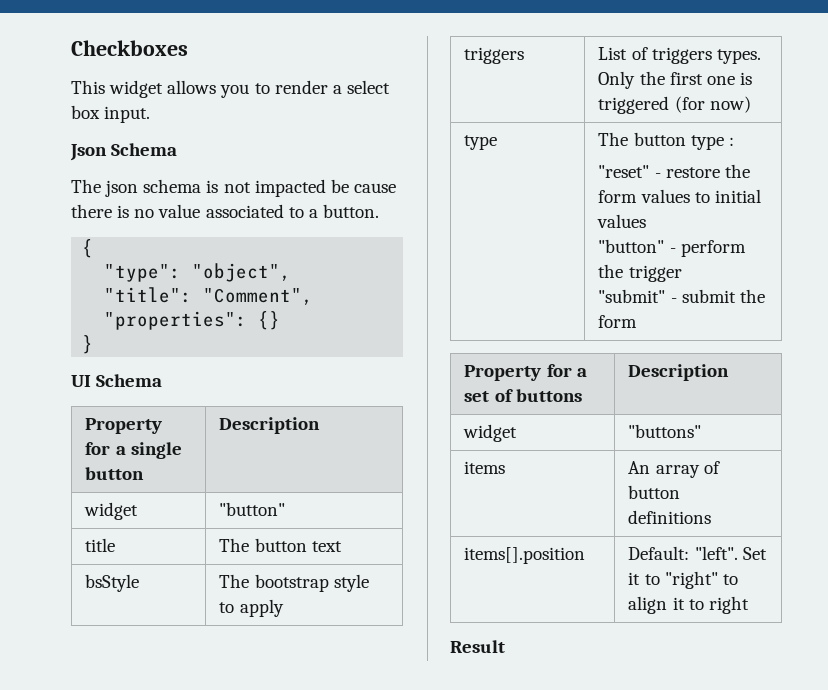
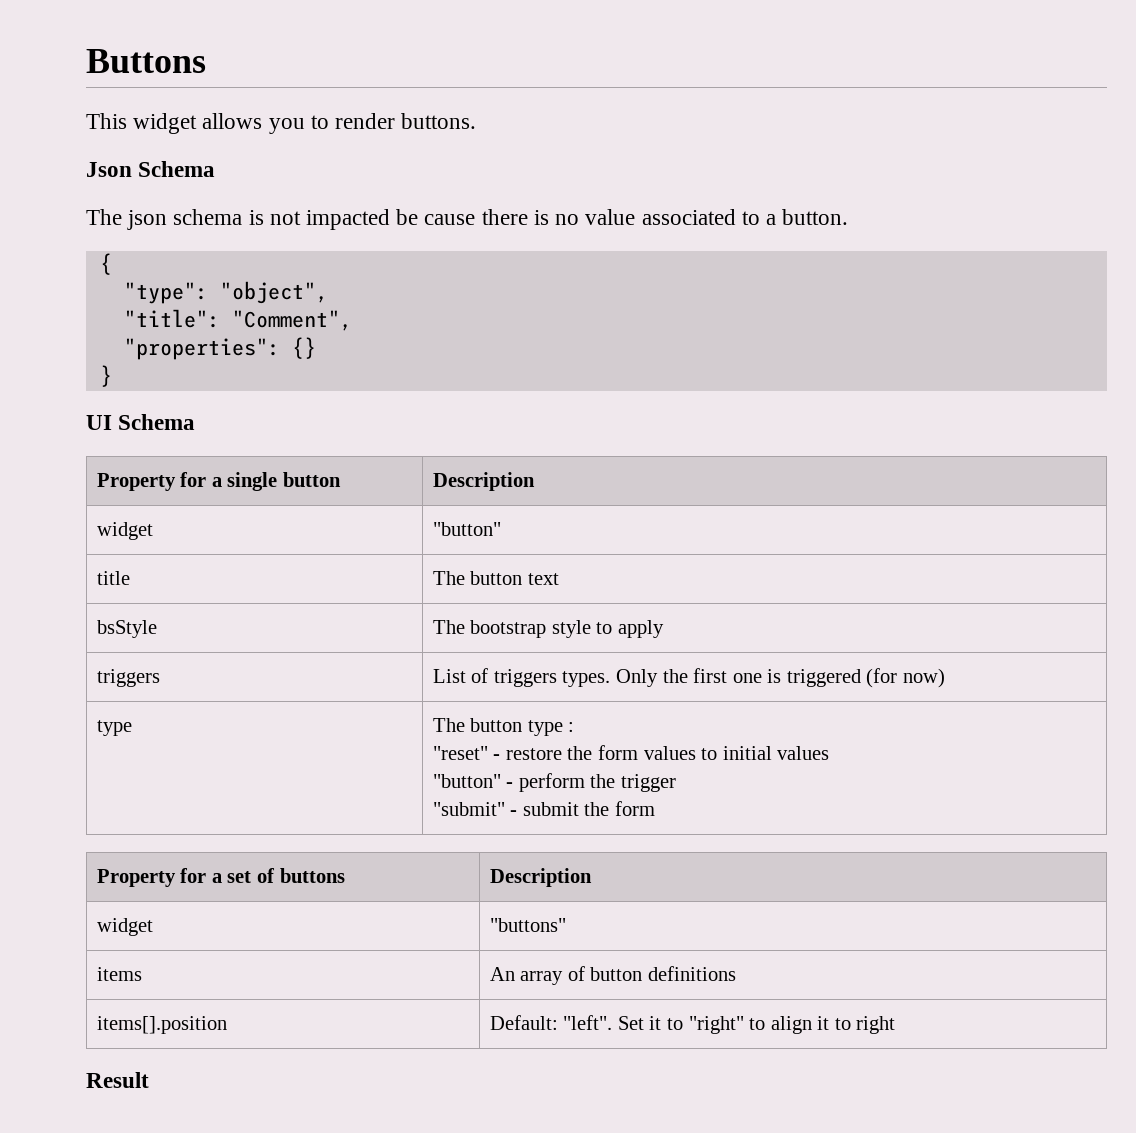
- Checkboxes
+ Buttons
- This widget allows you to render a select box input.
+ This widget allows you to render buttons.

